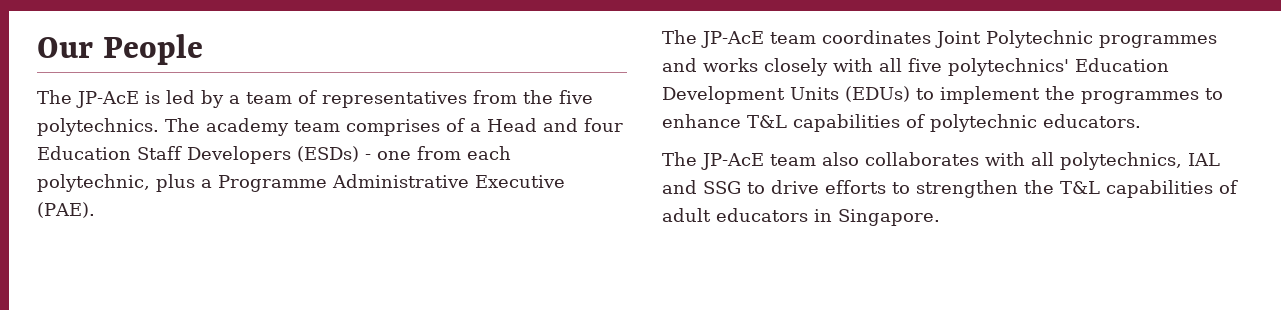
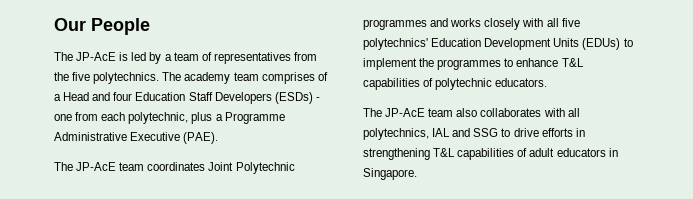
- The JP-AcE team also collaborates with all polytechnics, IAL and SSG to drive efforts to strengthen the T&L capabilities of adult educators in Singapore.
+ The JP-AcE team also collaborates with all polytechnics, IAL and SSG to drive efforts in strengthening T&L capabilities of adult educators in Singapore.

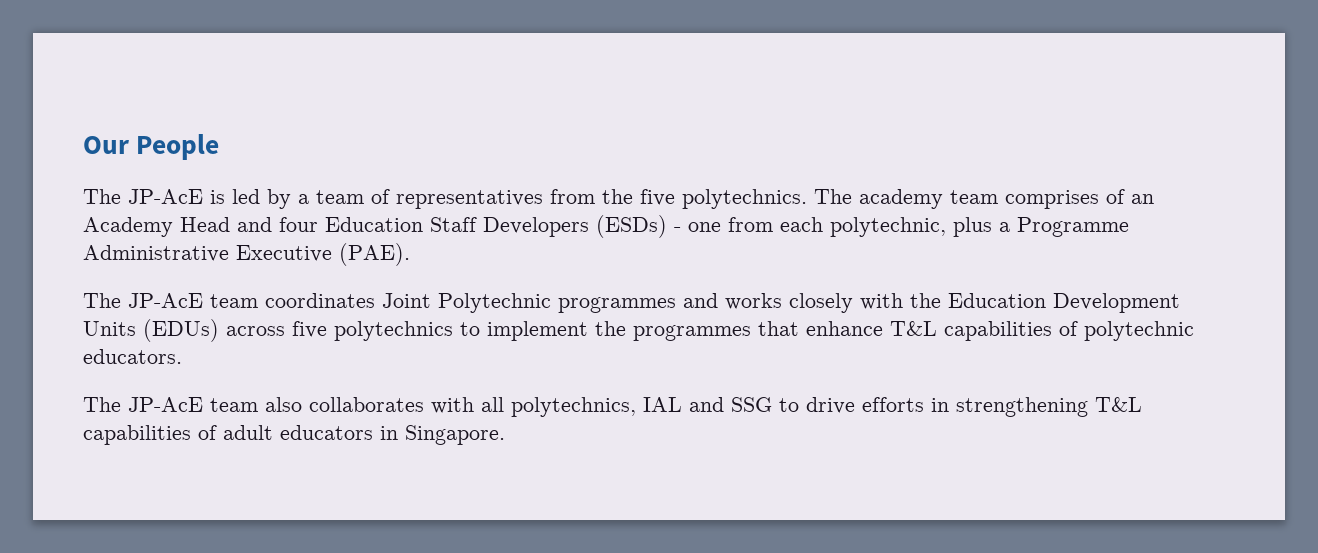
- The academy team comprises of a Head and four Education Staff Developers (ESDs) - one from each polytechnic, plus a Programme Administrative Executive (PAE).
+ The academy team comprises of an Academy Head and four Education Staff Developers (ESDs) - one from each polytechnic, plus a Programme Administrative Executive (PAE).
- The JP-AcE team coordinates Joint Polytechnic programmes and works closely with all five polytechnics' Education Development Units (EDUs) to implement the programmes to enhance T&L capabilities of polytechnic educators.
+ The JP-AcE team coordinates Joint Polytechnic programmes and works closely with the Education Development Units (EDUs) across five polytechnics to implement the programmes that enhance T&L capabilities of polytechnic educators.

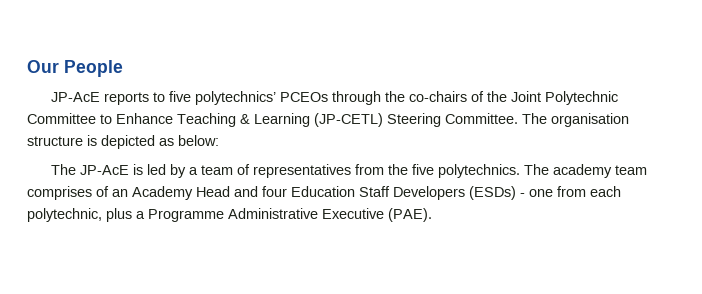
+ JP-AcE reports to five polytechnics’ PCEOs through the co-chairs of the Joint Polytechnic Committee to Enhance Teaching & Learning (JP-CETL) Steering Committee. The organisation structure is depicted as below:
- The JP-AcE team coordinates Joint Polytechnic programmes and works closely with the Education Development Units (EDUs) across five polytechnics to implement the programmes that enhance T&L capabilities of polytechnic educators.
- The JP-AcE team also collaborates with all polytechnics, IAL and SSG to drive efforts in strengthening T&L capabilities of adult educators in Singapore.

